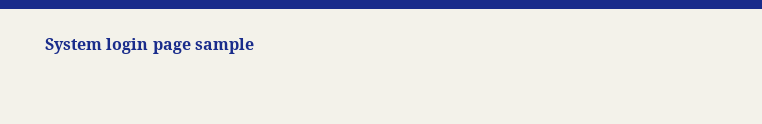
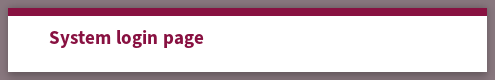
- System login page sample
+ System login page

